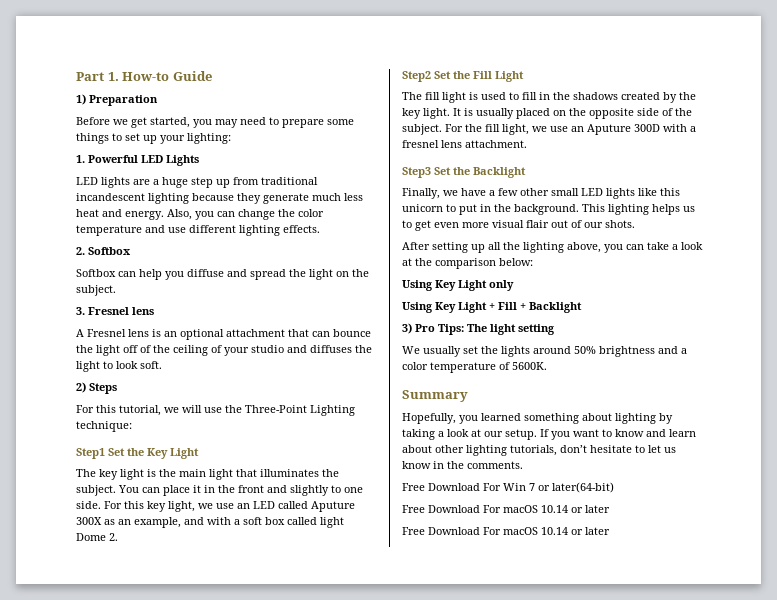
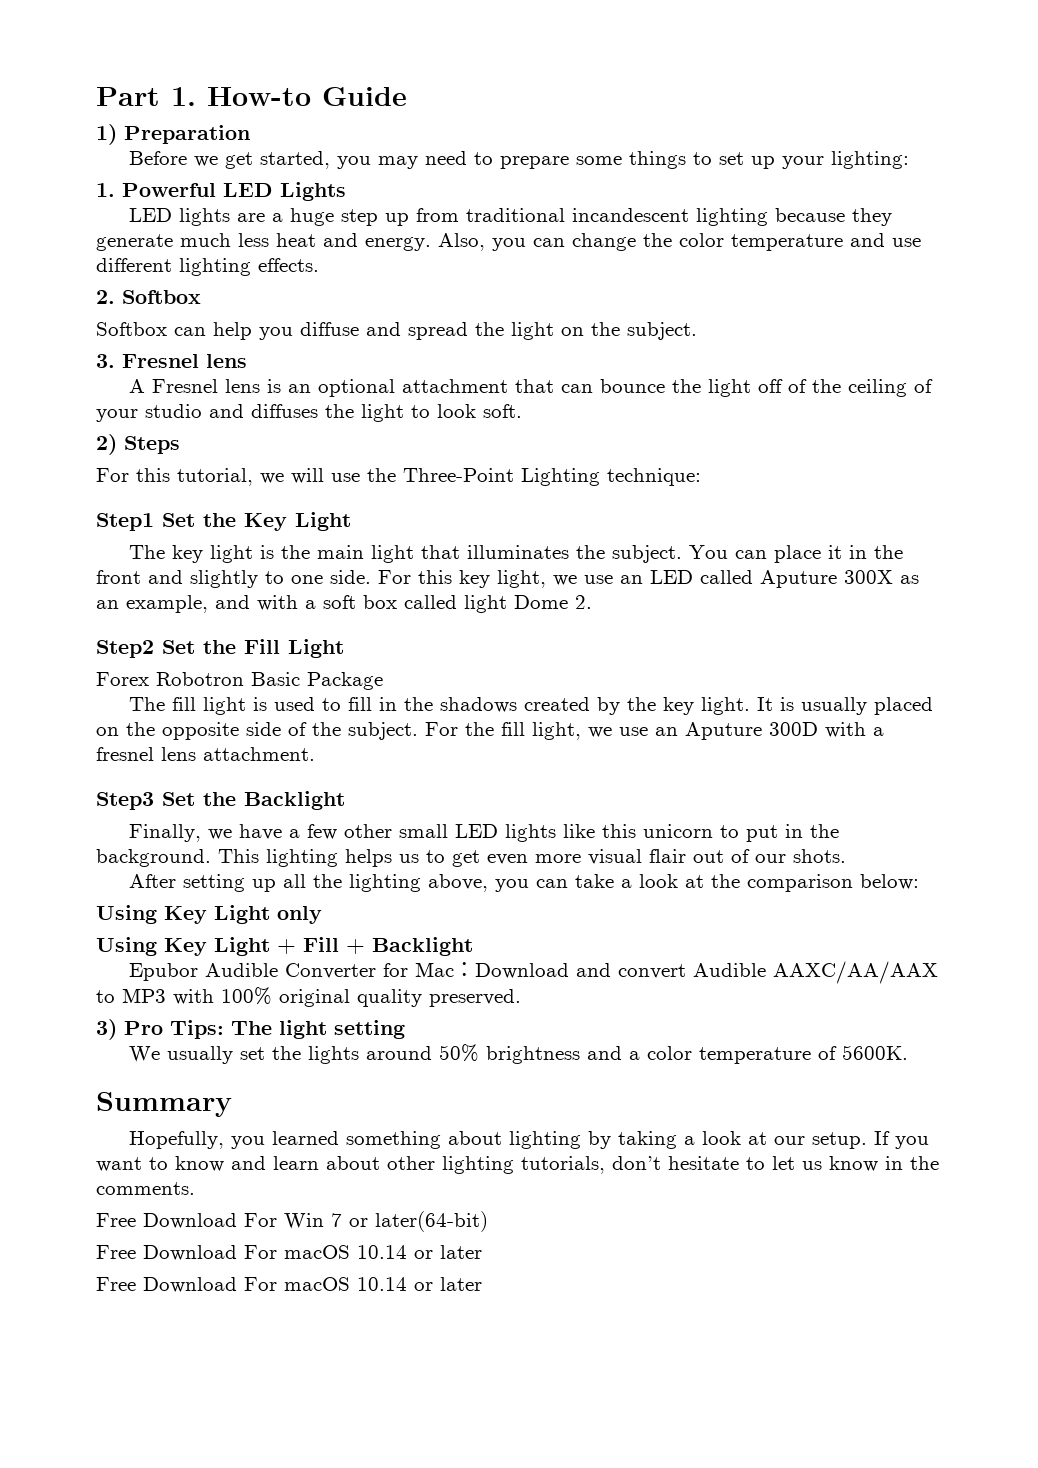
+ Forex Robotron Basic Package
+ Epubor Audible Converter for Mac：Download and convert Audible AAXC/AA/AAX to MP3 with 100% original quality preserved.

